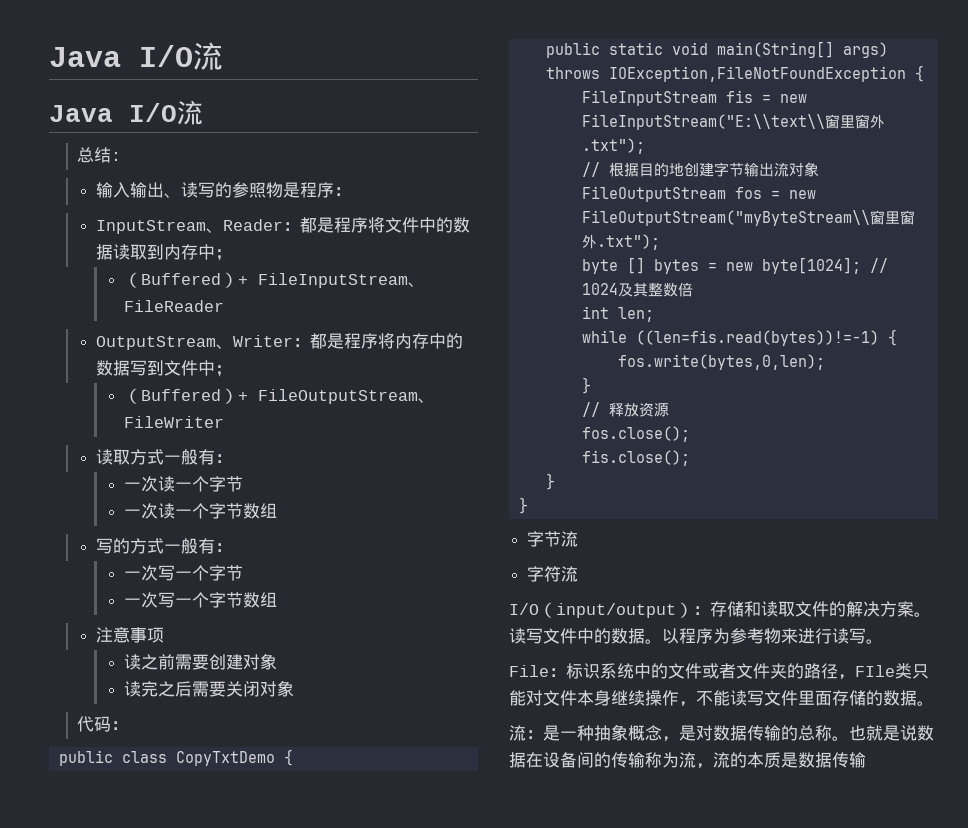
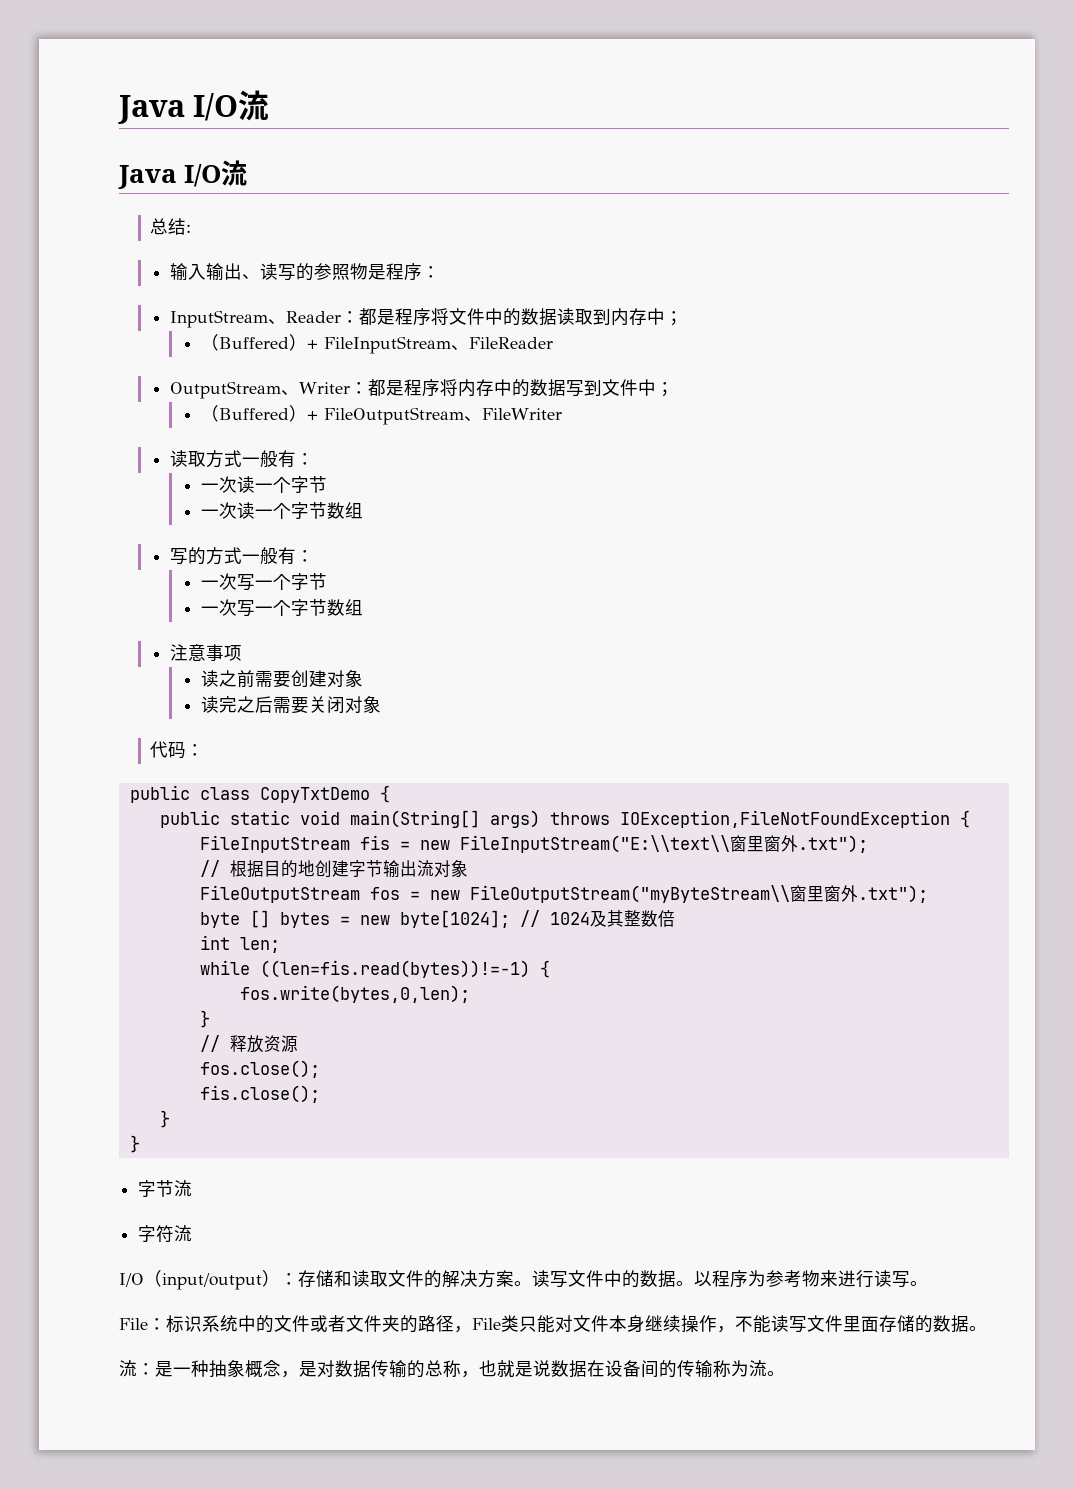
- File：标识系统中的文件或者文件夹的路径，FIle类只能对文件本身继续操作，不能读写文件里面存储的数据。
+ File：标识系统中的文件或者文件夹的路径，File类只能对文件本身继续操作，不能读写文件里面存储的数据。
- 流：是一种抽象概念，是对数据传输的总称。也就是说数据在设备间的传输称为流，流的本质是数据传输
+ 流：是一种抽象概念，是对数据传输的总称，也就是说数据在设备间的传输称为流。

